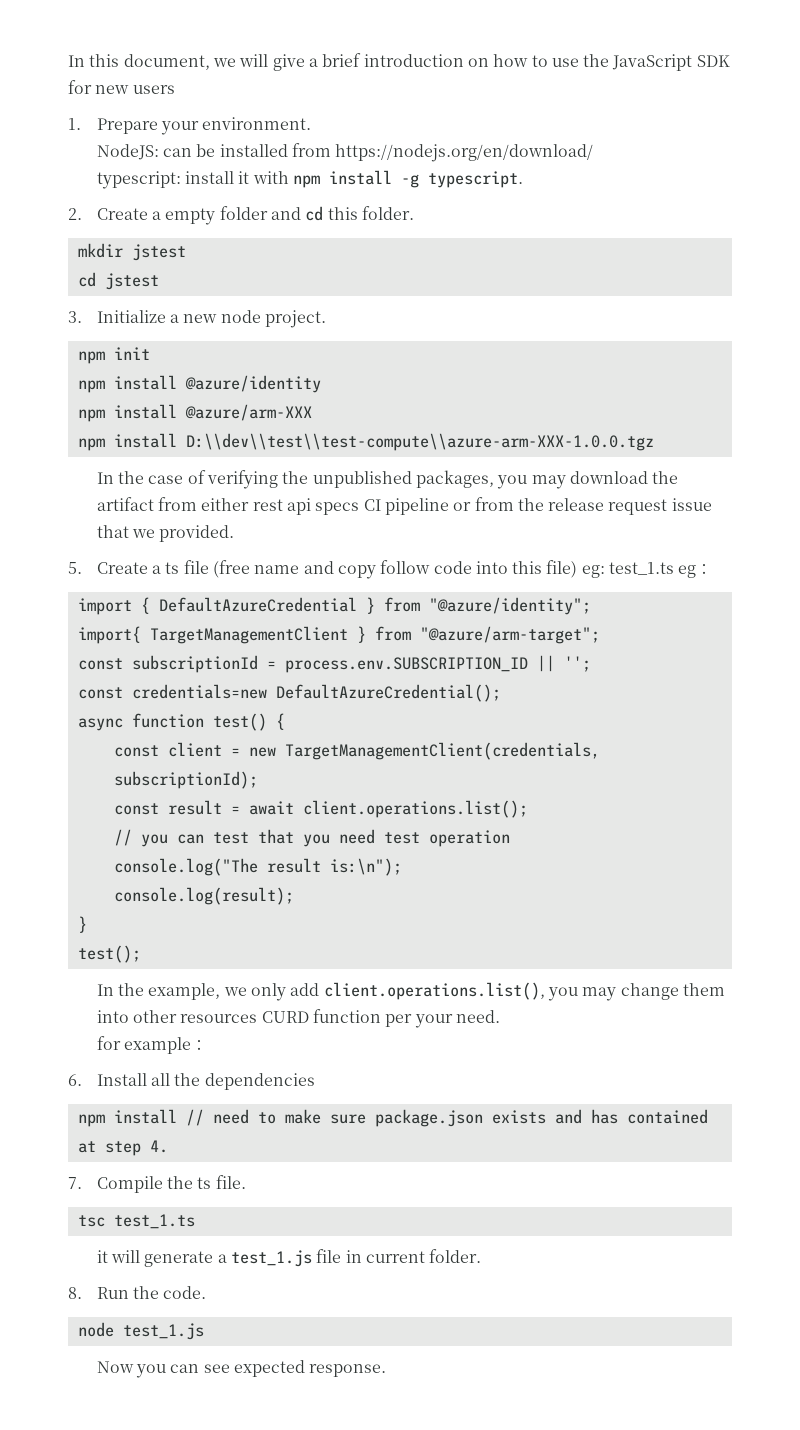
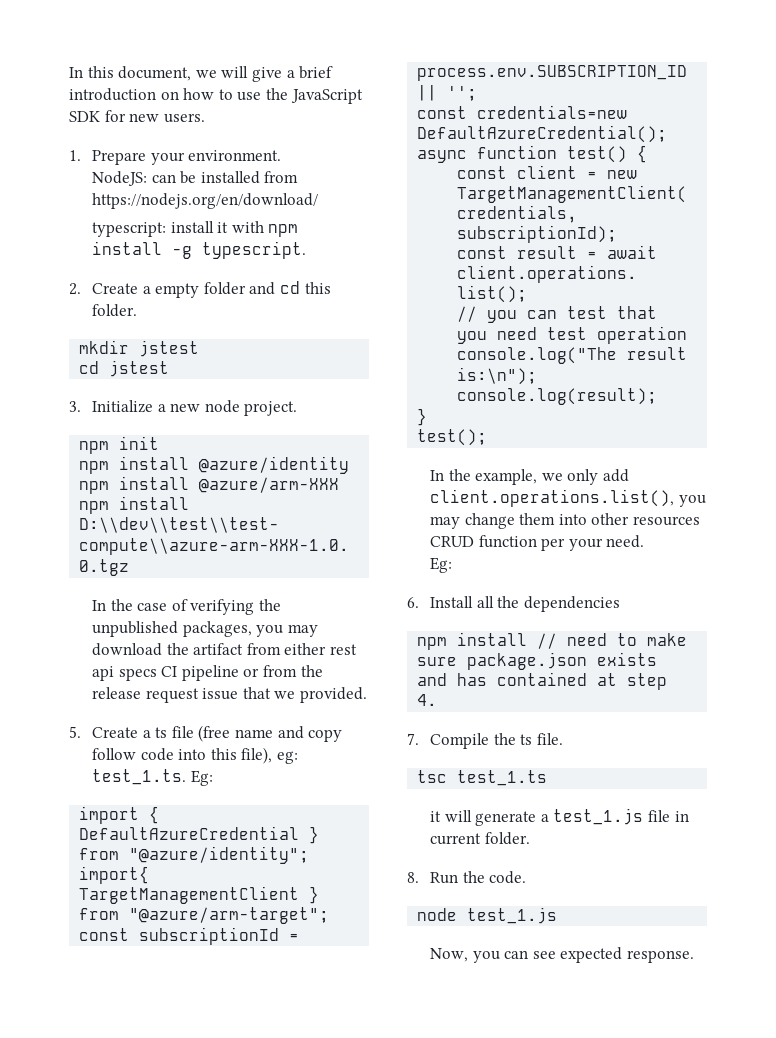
- In this document, we will give a brief introduction on how to use the JavaScript SDK for new users
+ In this document, we will give a brief introduction on how to use the JavaScript SDK for new users.
- 5. Create a ts file (free name and copy follow code into this file) eg: test_1.ts eg：
+ 5. Create a ts file (free name and copy follow code into this file), eg: test_1.ts. Eg:
- In the example, we only add client.operations.list(), you may change them into other resources CURD function per your need.
- for example：
+ In the example, we only add client.operations.list(), you may change them into other resources CRUD function per your need.
+ Eg:
- Now you can see expected response.
+ Now, you can see expected response.

